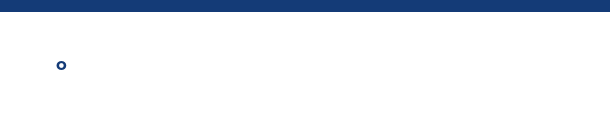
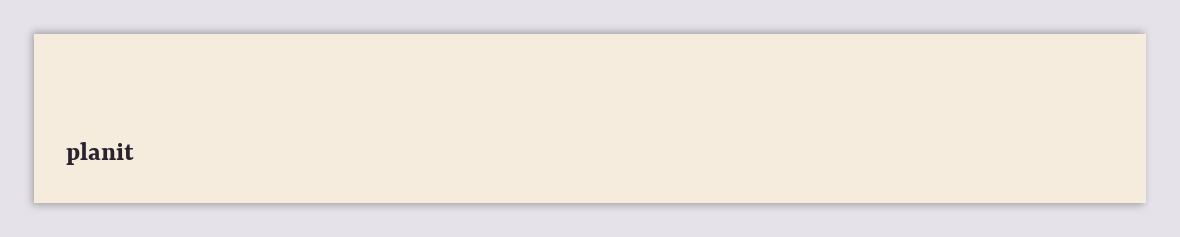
- o
+ planit

